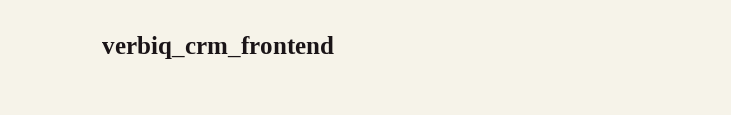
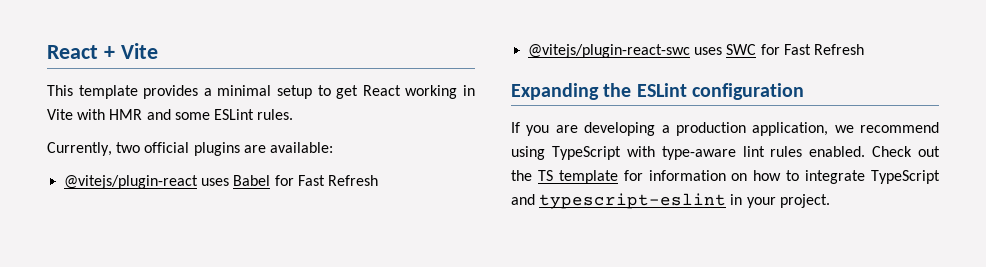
- verbiq_crm_frontend
+ React + Vite
+ This template provides a minimal setup to get React working in Vite with HMR and some ESLint rules.
+ Currently, two official plugins are available:
+ @vitejs/plugin-react uses Babel for Fast Refresh
+ @vitejs/plugin-react-swc uses SWC for Fast Refresh
+ Expanding the ESLint configuration
+ If you are developing a production application, we recommend using TypeScript with type-aware lint rules enabled. Check out the TS template for information on how to integrate TypeScript and typescript-eslint in your project.

